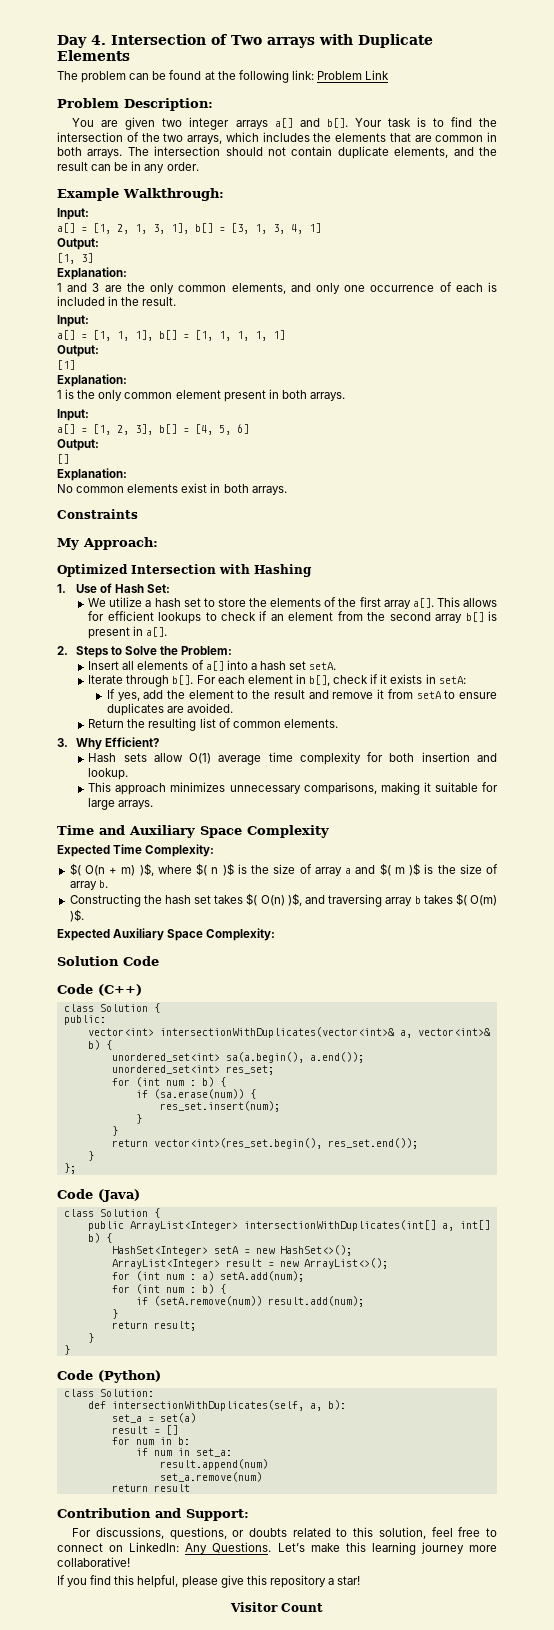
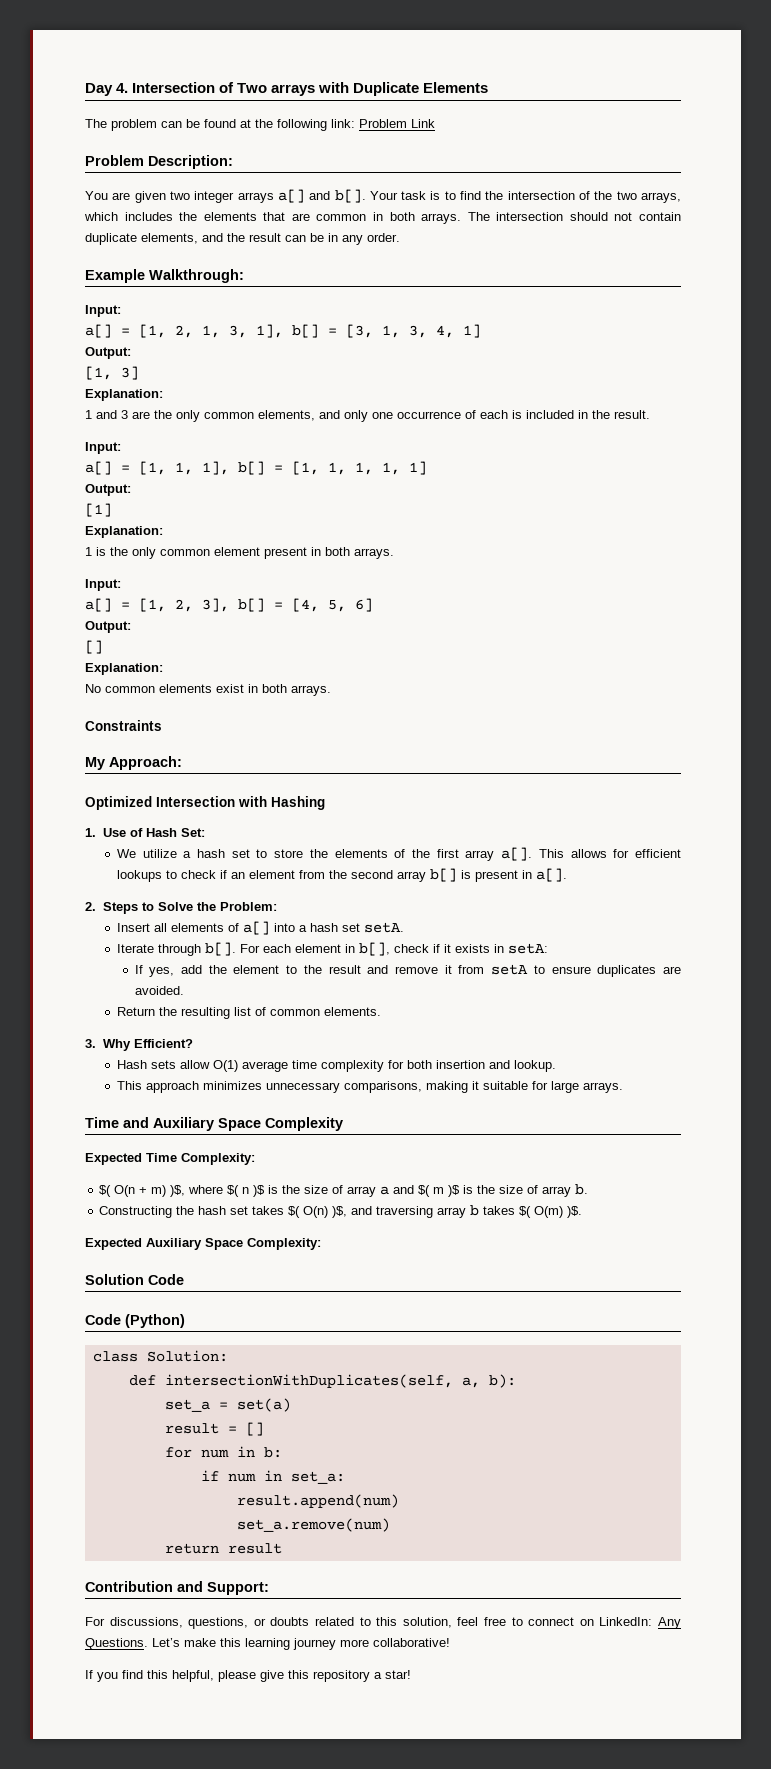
- Code (C++)
- class Solution {
- public:
- vector<int> intersectionWithDuplicates(vector<int>& a, vector<int>& b) {
- unordered_set<int> sa(a.begin(), a.end());
- unordered_set<int> res_set;
- for (int num : b) {
- if (sa.erase(num)) {
- res_set.insert(num);
- }
- }
- return vector<int>(res_set.begin(), res_set.end());
- }
- };
- Code (Java)
- class Solution {
- public ArrayList<Integer> intersectionWithDuplicates(int[] a, int[] b) {
- HashSet<Integer> setA = new HashSet<>();
- ArrayList<Integer> result = new ArrayList<>();
- for (int num : a) setA.add(num);
- for (int num : b) {
- if (setA.remove(num)) result.add(num);
- }
- return result;
- }
- }
- Visitor Count

